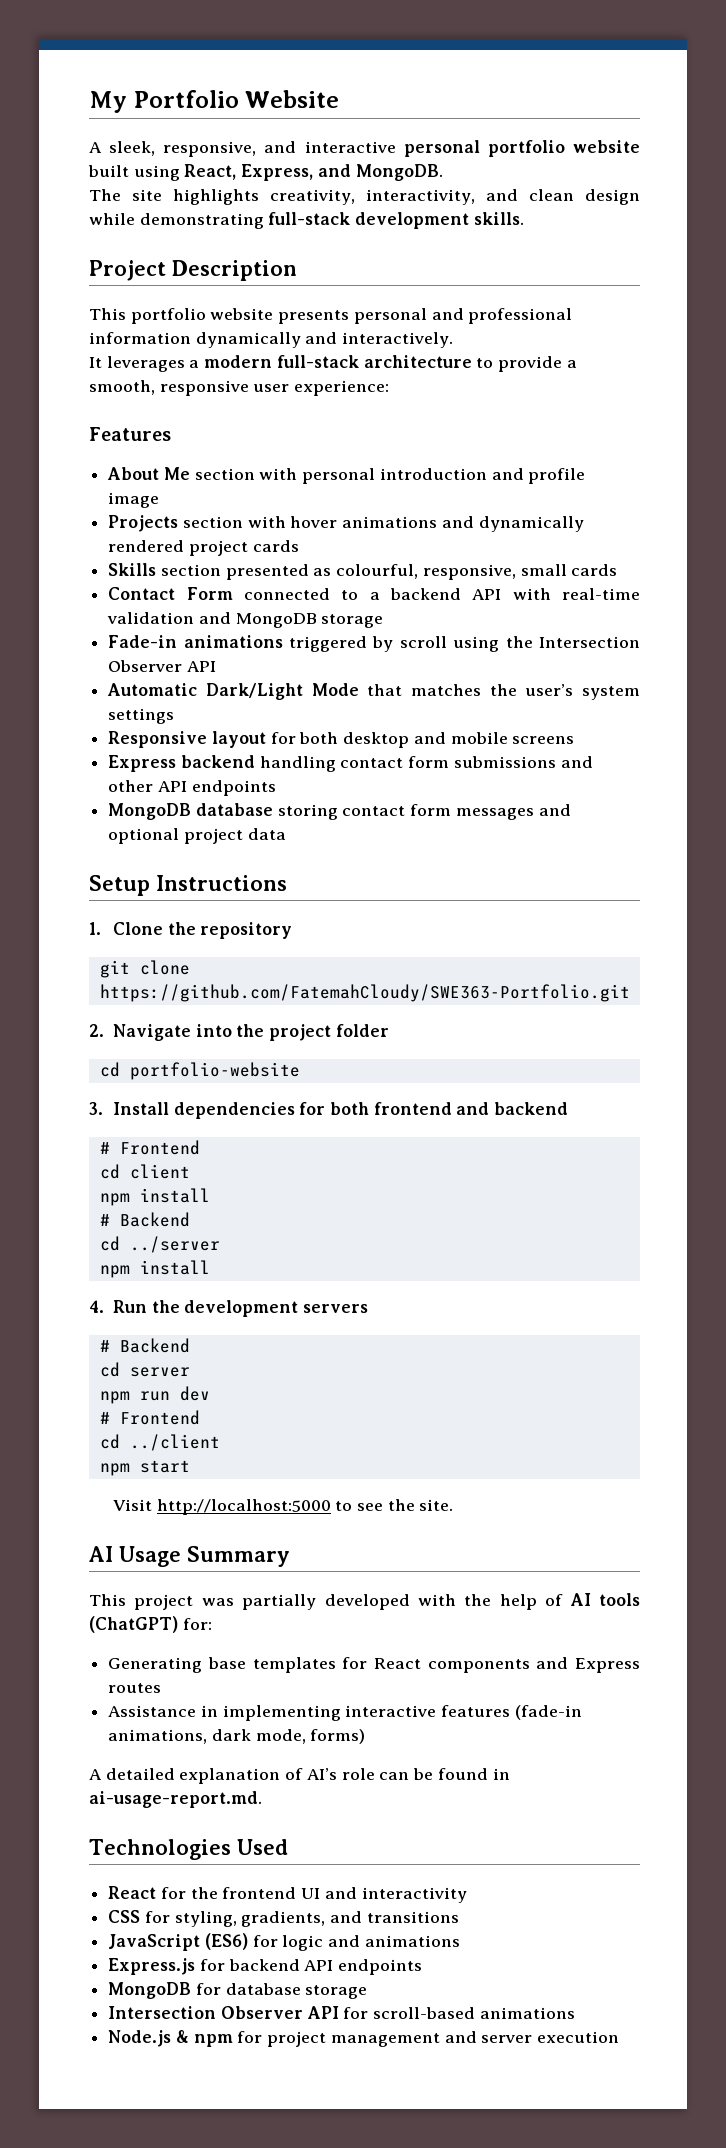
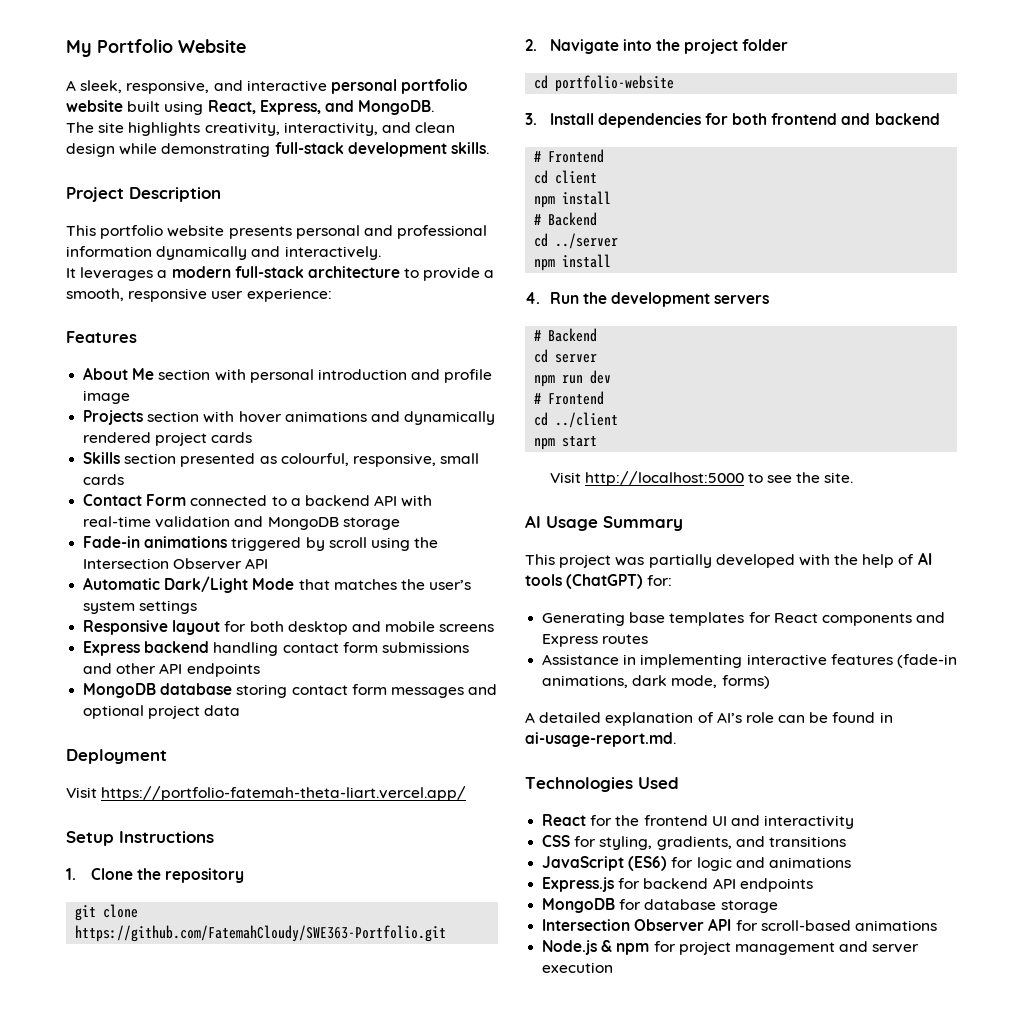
+ Deployment
+ Visit https://portfolio-fatemah-theta-liart.vercel.app/

